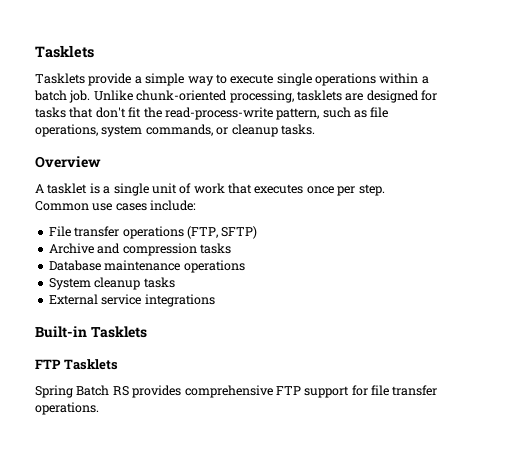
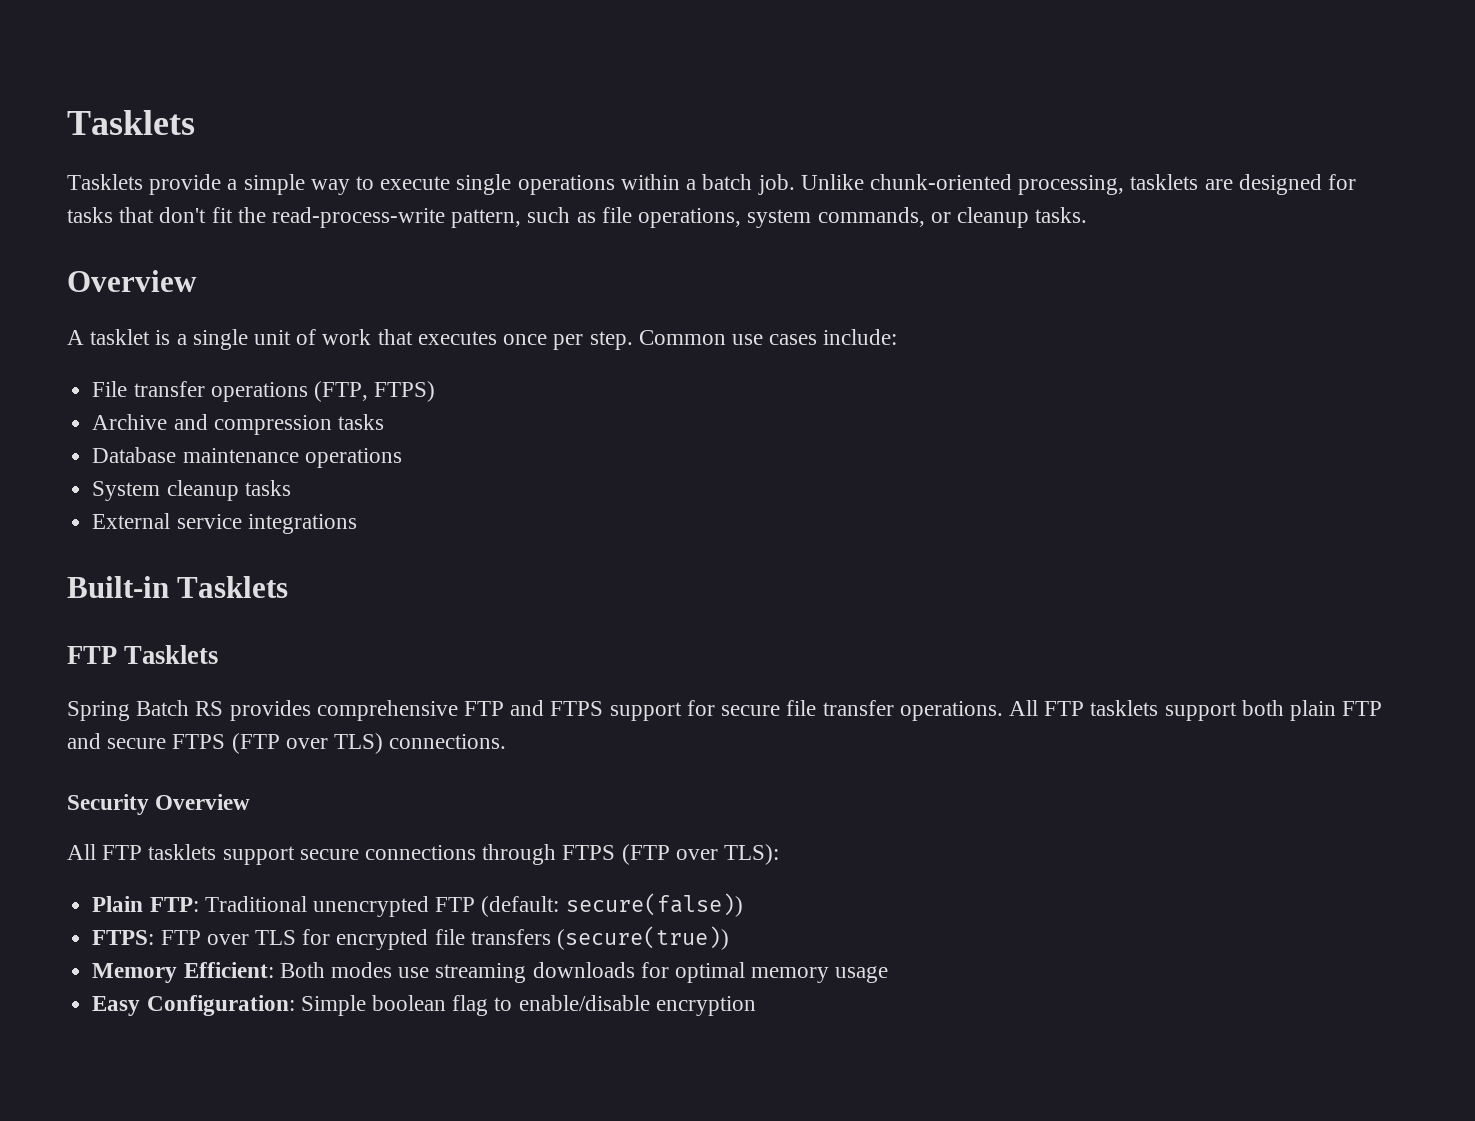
- File transfer operations (FTP, SFTP)
+ File transfer operations (FTP, FTPS)
- Spring Batch RS provides comprehensive FTP support for file transfer operations.
+ Spring Batch RS provides comprehensive FTP and FTPS support for secure file transfer operations.
+ All FTP tasklets support both plain FTP and secure FTPS (FTP over TLS) connections.
+ Security Overview
+ All FTP tasklets support secure connections through FTPS (FTP over TLS):
+ Plain FTP: Traditional unencrypted FTP (default: secure(false))
+ FTPS: FTP over TLS for encrypted file transfers (secure(true))
+ Memory Efficient: Both modes use streaming downloads for optimal memory usage
+ Easy Configuration: Simple boolean flag to enable/disable encryption

